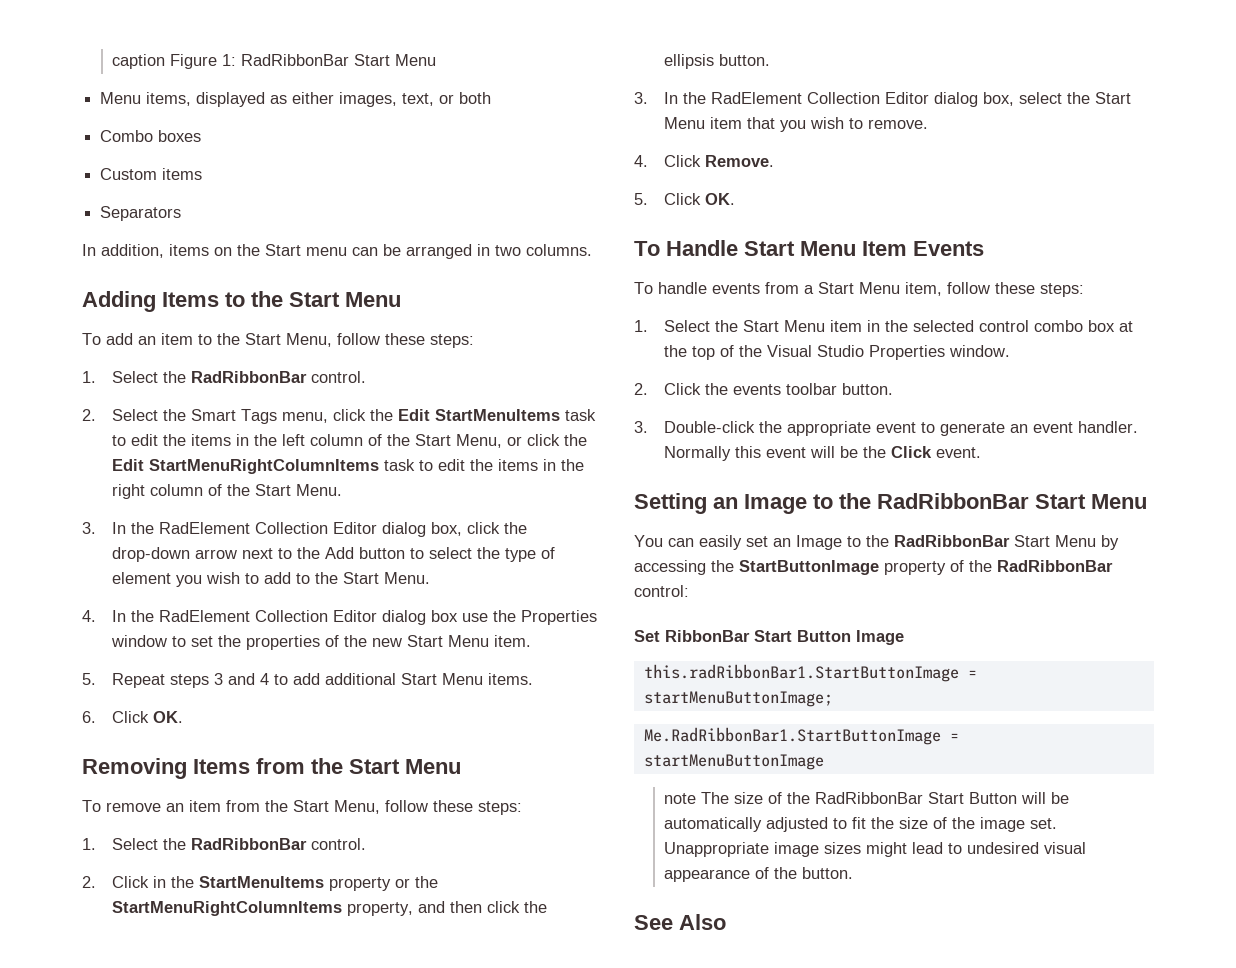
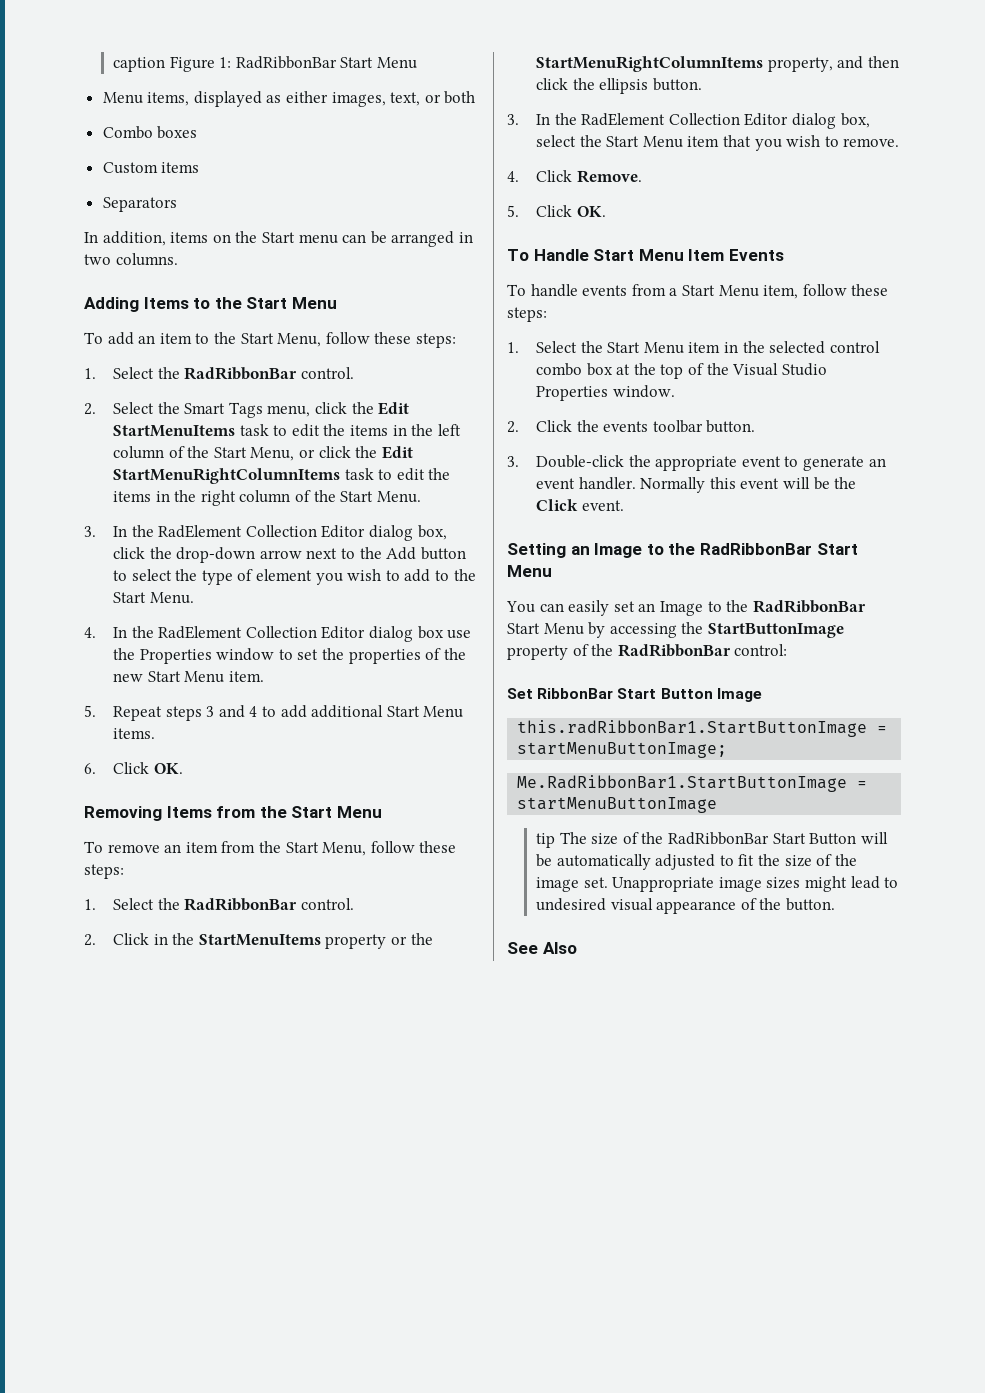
- note The size of the RadRibbonBar Start Button will be automatically adjusted to fit the size of the image set.
+ tip The size of the RadRibbonBar Start Button will be automatically adjusted to fit the size of the image set.

